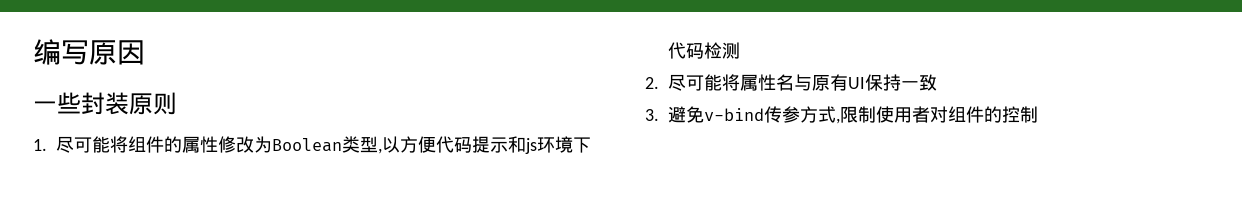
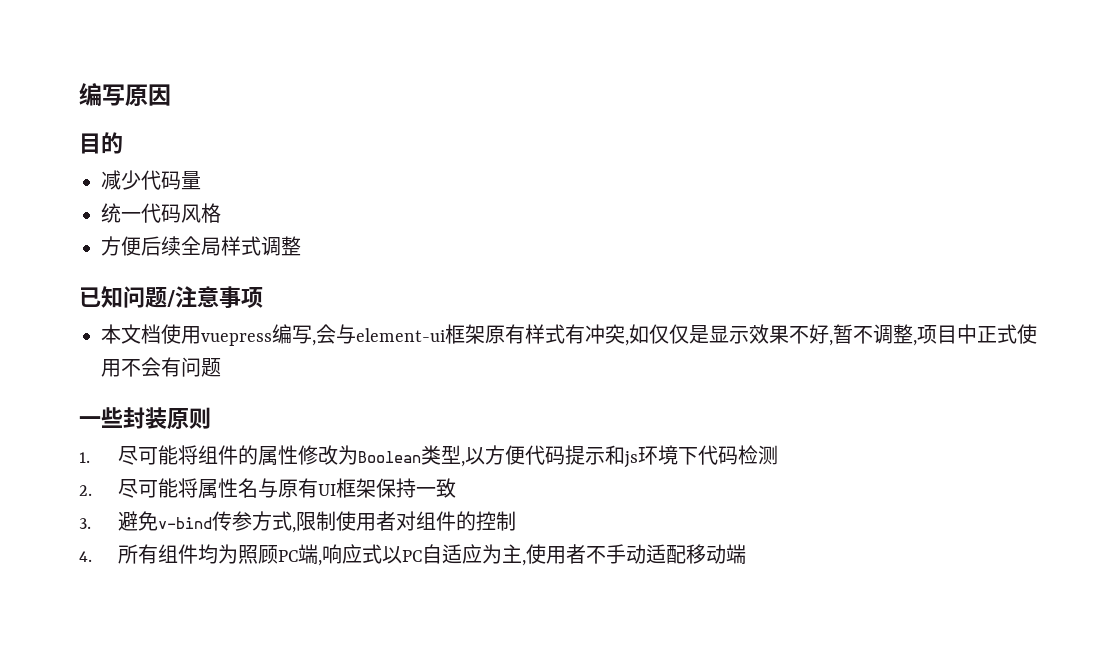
+ 目的
+ 减少代码量
+ 统一代码风格
+ 方便后续全局样式调整
+ 已知问题/注意事项
+ 本文档使用vuepress编写,会与element-ui框架原有样式有冲突,如仅仅是显示效果不好,暂不调整,项目中正式使用不会有问题
- 2.尽可能将属性名与原有UI保持一致
+ 2.尽可能将属性名与原有UI框架保持一致
+ 4.所有组件均为照顾PC端,响应式以PC自适应为主,使用者不手动适配移动端

